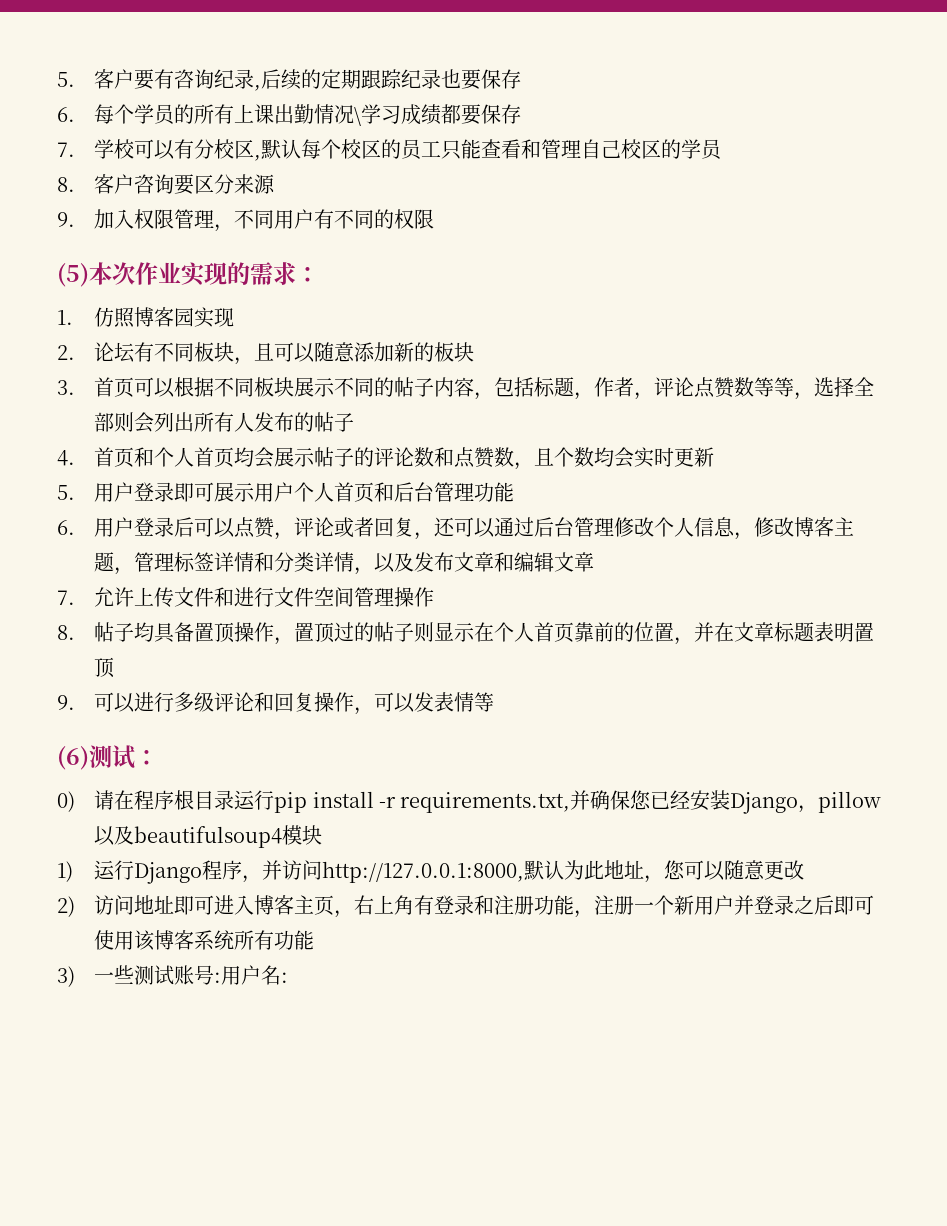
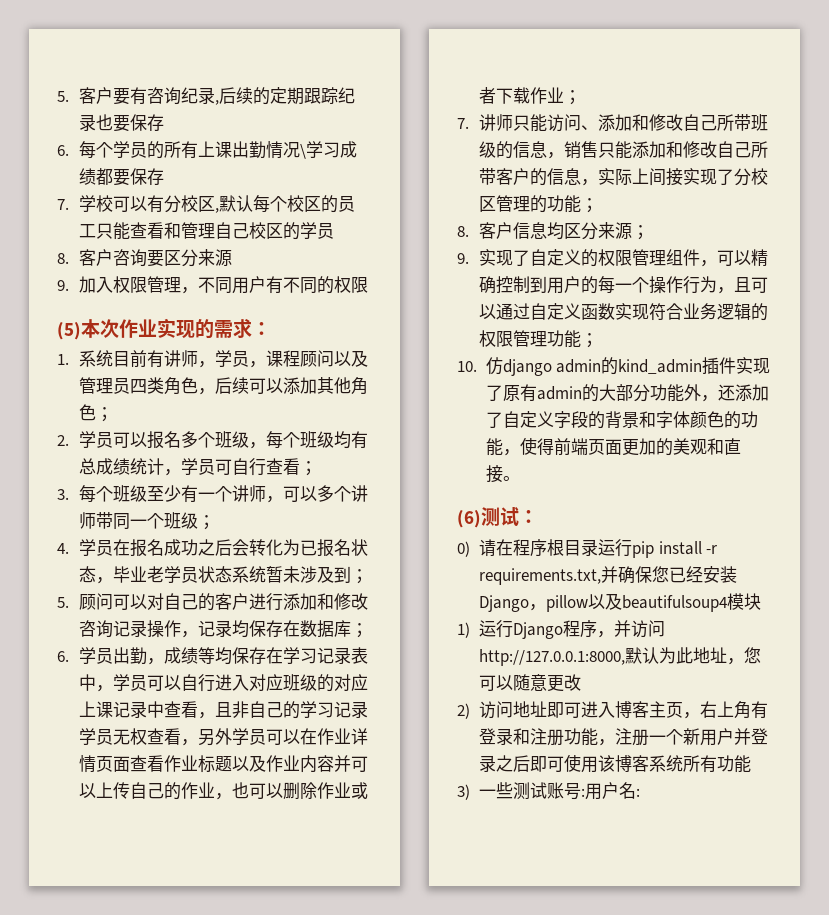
- 1.仿照博客园实现
- 2.论坛有不同板块，且可以随意添加新的板块
- 3.首页可以根据不同板块展示不同的帖子内容，包括标题，作者，评论点赞数等等，选择全部则会列出所有人发布的帖子
- 4.首页和个人首页均会展示帖子的评论数和点赞数，且个数均会实时更新
- 5.用户登录即可展示用户个人首页和后台管理功能
- 6.用户登录后可以点赞，评论或者回复，还可以通过后台管理修改个人信息，修改博客主题，管理标签详情和分类详情，以及发布文章和编辑文章
- 7.允许上传文件和进行文件空间管理操作
- 8.帖子均具备置顶操作，置顶过的帖子则显示在个人首页靠前的位置，并在文章标题表明置顶
- 9.可以进行多级评论和回复操作，可以发表情等
+ 1.系统目前有讲师，学员，课程顾问以及管理员四类角色，后续可以添加其他角色；
+ 2.学员可以报名多个班级，每个班级均有总成绩统计，学员可自行查看；
+ 3.每个班级至少有一个讲师，可以多个讲师带同一个班级；
+ 4.学员在报名成功之后会转化为已报名状态，毕业老学员状态系统暂未涉及到；
+ 5.顾问可以对自己的客户进行添加和修改咨询记录操作，记录均保存在数据库；
+ 6.学员出勤，成绩等均保存在学习记录表中，学员可以自行进入对应班级的对应上课记录中查看，且非自己的学习记录学员无权查看，另外学员可以在作业详情页面查看作业标题以及作业内容并可以上传自己的作业，也可以删除作业或者下载作业；
+ 7.讲师只能访问、添加和修改自己所带班级的信息，销售只能添加和修改自己所带客户的信息，实际上间接实现了分校区管理的功能；
+ 8.客户信息均区分来源；
+ 9.实现了自定义的权限管理组件，可以精确控制到用户的每一个操作行为，且可以通过自定义函数实现符合业务逻辑的权限管理功能；
+ 10.仿django admin的kind_admin插件实现了原有admin的大部分功能外，还添加了自定义字段的背景和字体颜色的功能，使得前端页面更加的美观和直接。

